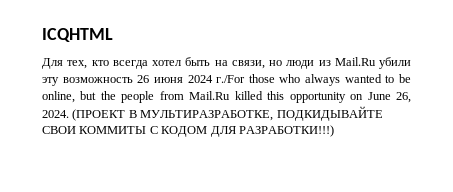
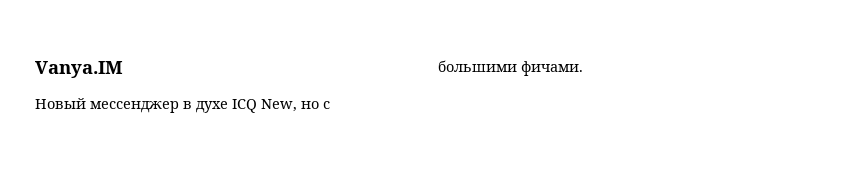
- ICQHTML
- Для тех, кто всегда хотел быть на связи, но люди из Mail.Ru убили эту возможность 26 июня 2024 г./For those who always wanted to be online, but the people from Mail.Ru killed this opportunity on June 26, 2024. (ПРОЕКТ В МУЛЬТИРАЗРАБОТКЕ, ПОДКИДЫВАЙТЕ СВОИ КОММИТЫ С КОДОМ ДЛЯ РАЗРАБОТКИ!!!)
+ Vanya.IM
+ Новый мессенджер в духе ICQ New, но с большими фичами.

